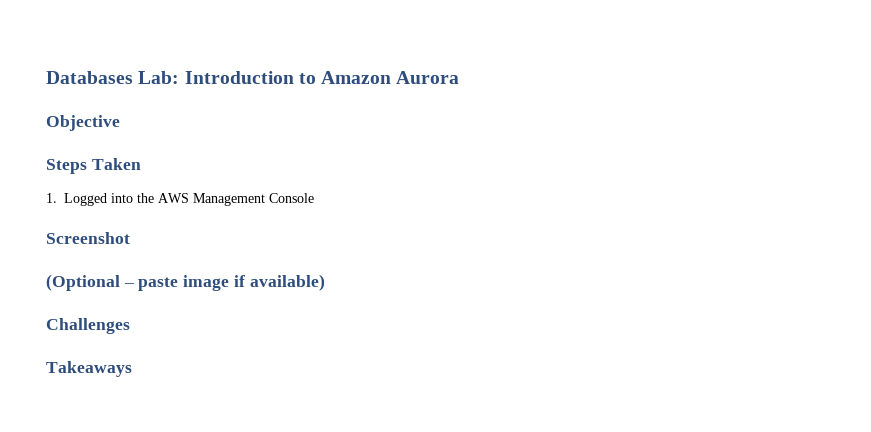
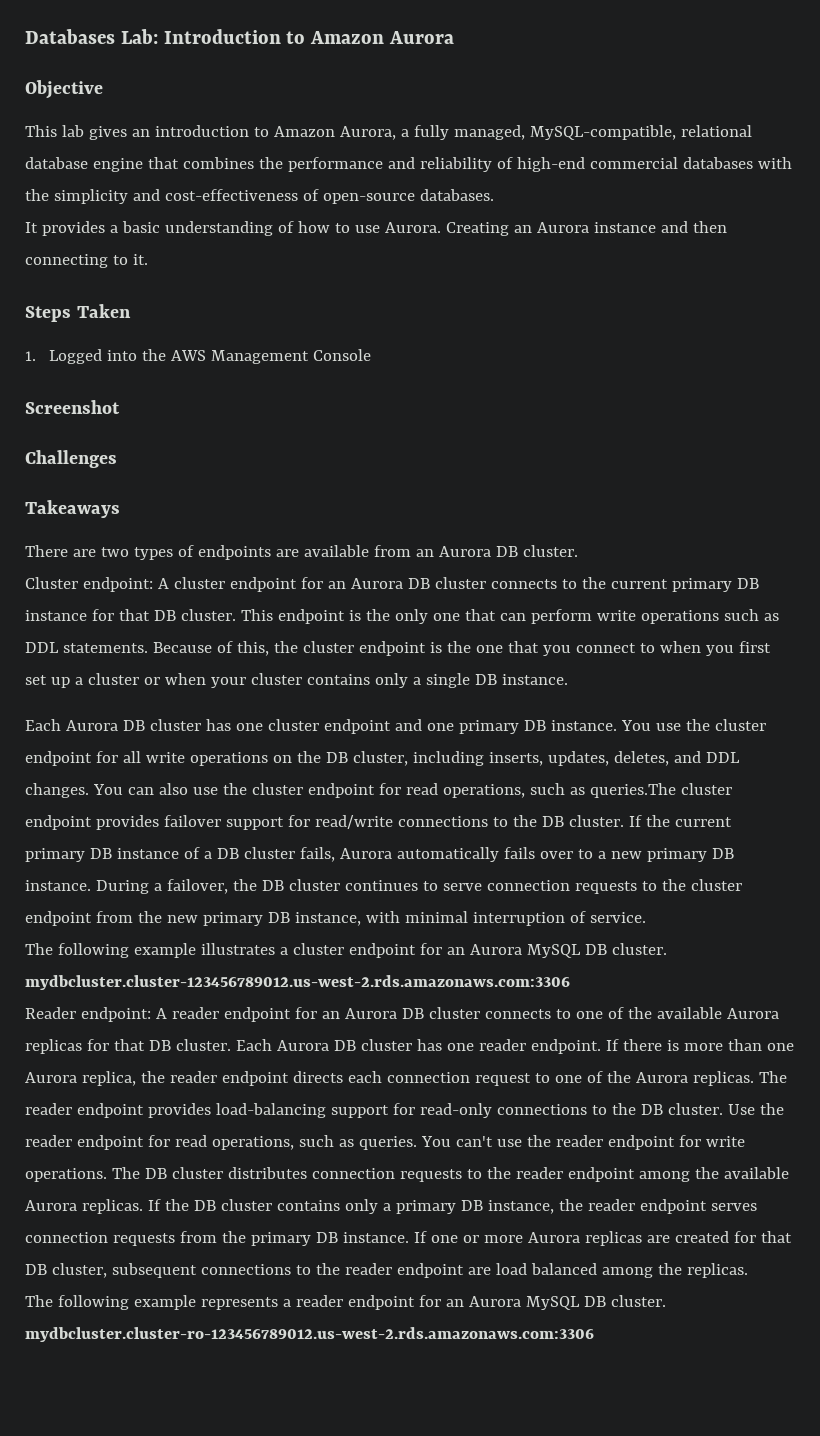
+ This lab gives an introduction to Amazon Aurora, a fully managed, MySQL-compatible, relational database engine that combines the performance and reliability of high-end commercial databases with the simplicity and cost-effectiveness of open-source databases.
+ It provides a basic understanding of how to use Aurora. Creating an Aurora instance and then connecting to it.
- (Optional – paste image if available)
  Challenges
  Takeaways
+ There are two types of endpoints are available from an Aurora DB cluster.
+ Cluster endpoint: A cluster endpoint for an Aurora DB cluster connects to the current primary DB instance for that DB cluster. This endpoint is the only one that can perform write operations such as DDL statements. Because of this, the cluster endpoint is the one that you connect to when you first set up a cluster or when your cluster contains only a single DB instance.
+ Each Aurora DB cluster has one cluster endpoint and one primary DB instance. You use the cluster endpoint for all write operations on the DB cluster, including inserts, updates, deletes, and DDL changes. You can also use the cluster endpoint for read operations, such as queries.The cluster endpoint provides failover support for read/write connections to the DB cluster. If the current primary DB instance of a DB cluster fails, Aurora automatically fails over to a new primary DB instance. During a failover, the DB cluster continues to serve connection requests to the cluster endpoint from the new primary DB instance, with minimal interruption of service.
+ The following example illustrates a cluster endpoint for an Aurora MySQL DB cluster. mydbcluster.cluster-123456789012.us-west-2.rds.amazonaws.com:3306
+ Reader endpoint: A reader endpoint for an Aurora DB cluster connects to one of the available Aurora replicas for that DB cluster. Each Aurora DB cluster has one reader endpoint. If there is more than one Aurora replica, the reader endpoint directs each connection request to one of the Aurora replicas. The reader endpoint provides load-balancing support for read-only connections to the DB cluster. Use the reader endpoint for read operations, such as queries. You can't use the reader endpoint for write operations. The DB cluster distributes connection requests to the reader endpoint among the available Aurora replicas. If the DB cluster contains only a primary DB instance, the reader endpoint serves connection requests from the primary DB instance. If one or more Aurora replicas are created for that DB cluster, subsequent connections to the reader endpoint are load balanced among the replicas.
+ The following example represents a reader endpoint for an Aurora MySQL DB cluster. mydbcluster.cluster-ro-123456789012.us-west-2.rds.amazonaws.com:3306

